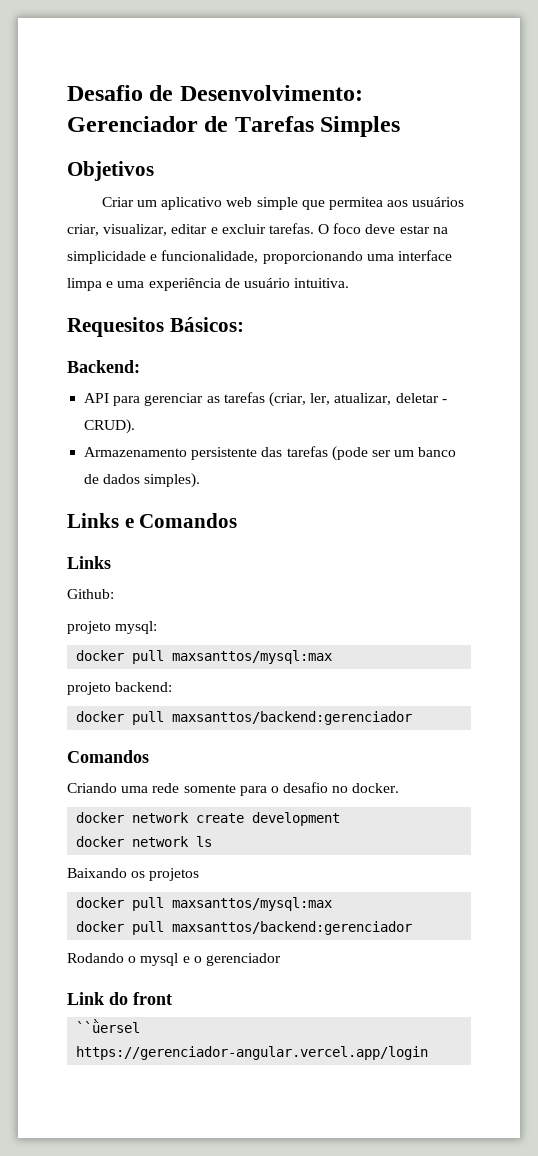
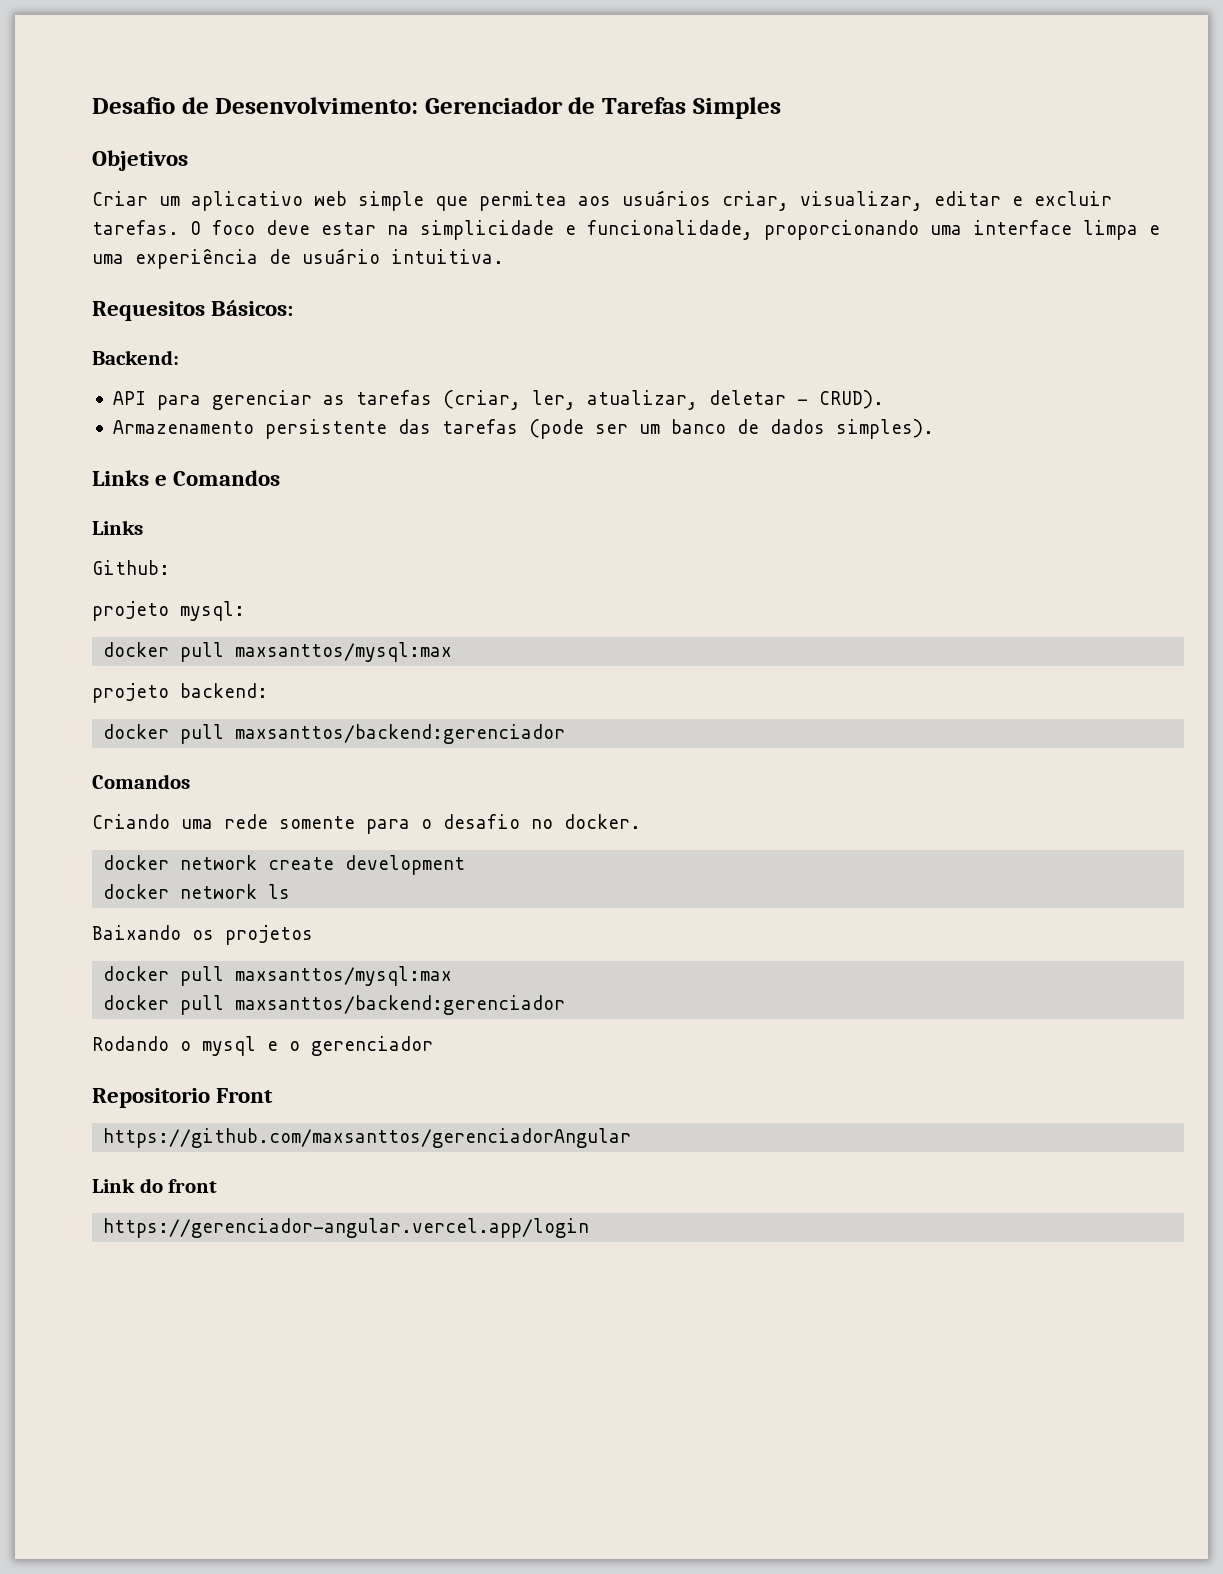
+ Repositorio Front
+ https://github.com/maxsanttos/gerenciadorAngular
- ``ǜersel https://gerenciador-angular.vercel.app/login
+ https://gerenciador-angular.vercel.app/login

